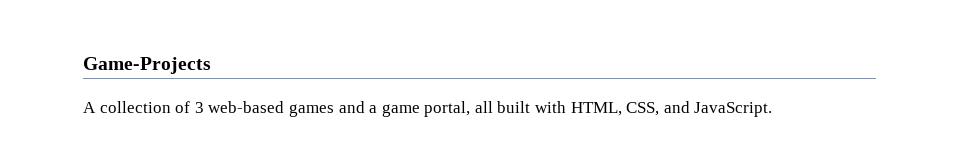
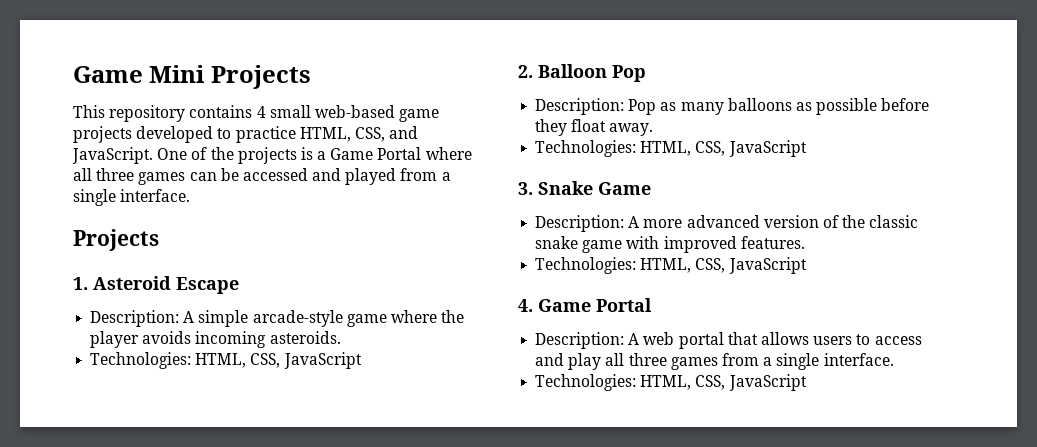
- Game-Projects
- A collection of 3 web-based games and a game portal, all built with HTML, CSS, and JavaScript.
+ Game Mini Projects
+ This repository contains 4 small web-based game projects developed to practice HTML, CSS, and JavaScript. One of the projects is a Game Portal where all three games can be accessed and played from a single interface.
+ Projects
+ 1. Asteroid Escape
+ Description: A simple arcade-style game where the player avoids incoming asteroids.
+ Technologies: HTML, CSS, JavaScript
+ 2. Balloon Pop
+ Description: Pop as many balloons as possible before they float away.
+ Technologies: HTML, CSS, JavaScript
+ 3. Snake Game
+ Description: A more advanced version of the classic snake game with improved features.
+ Technologies: HTML, CSS, JavaScript
+ 4. Game Portal
+ Description: A web portal that allows users to access and play all three games from a single interface.
+ Technologies: HTML, CSS, JavaScript

